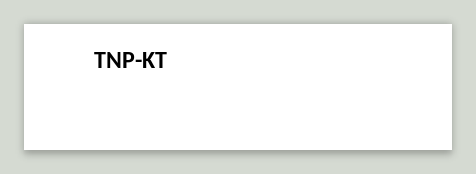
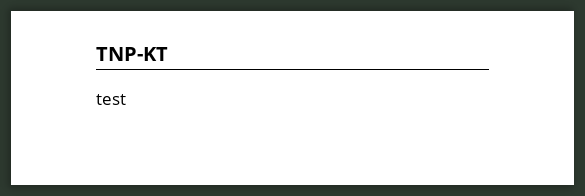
+ test

